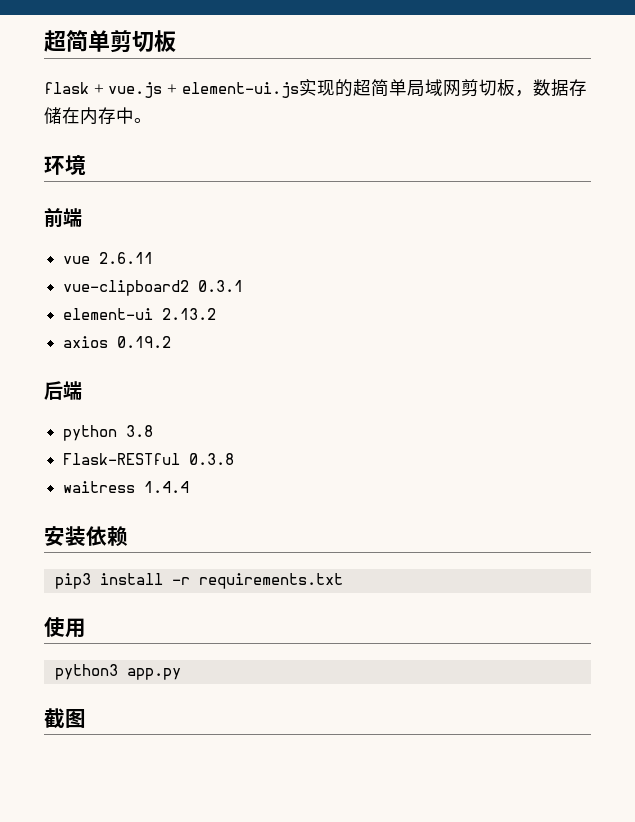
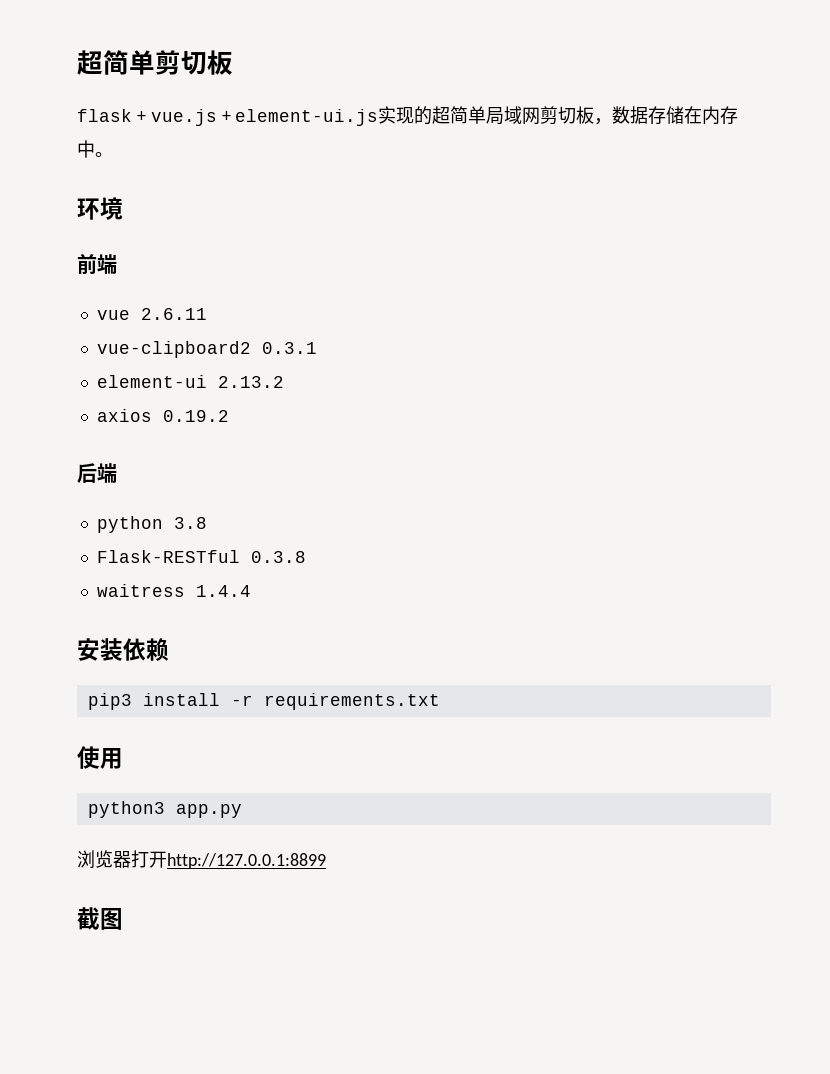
+ 浏览器打开http://127.0.0.1:8899

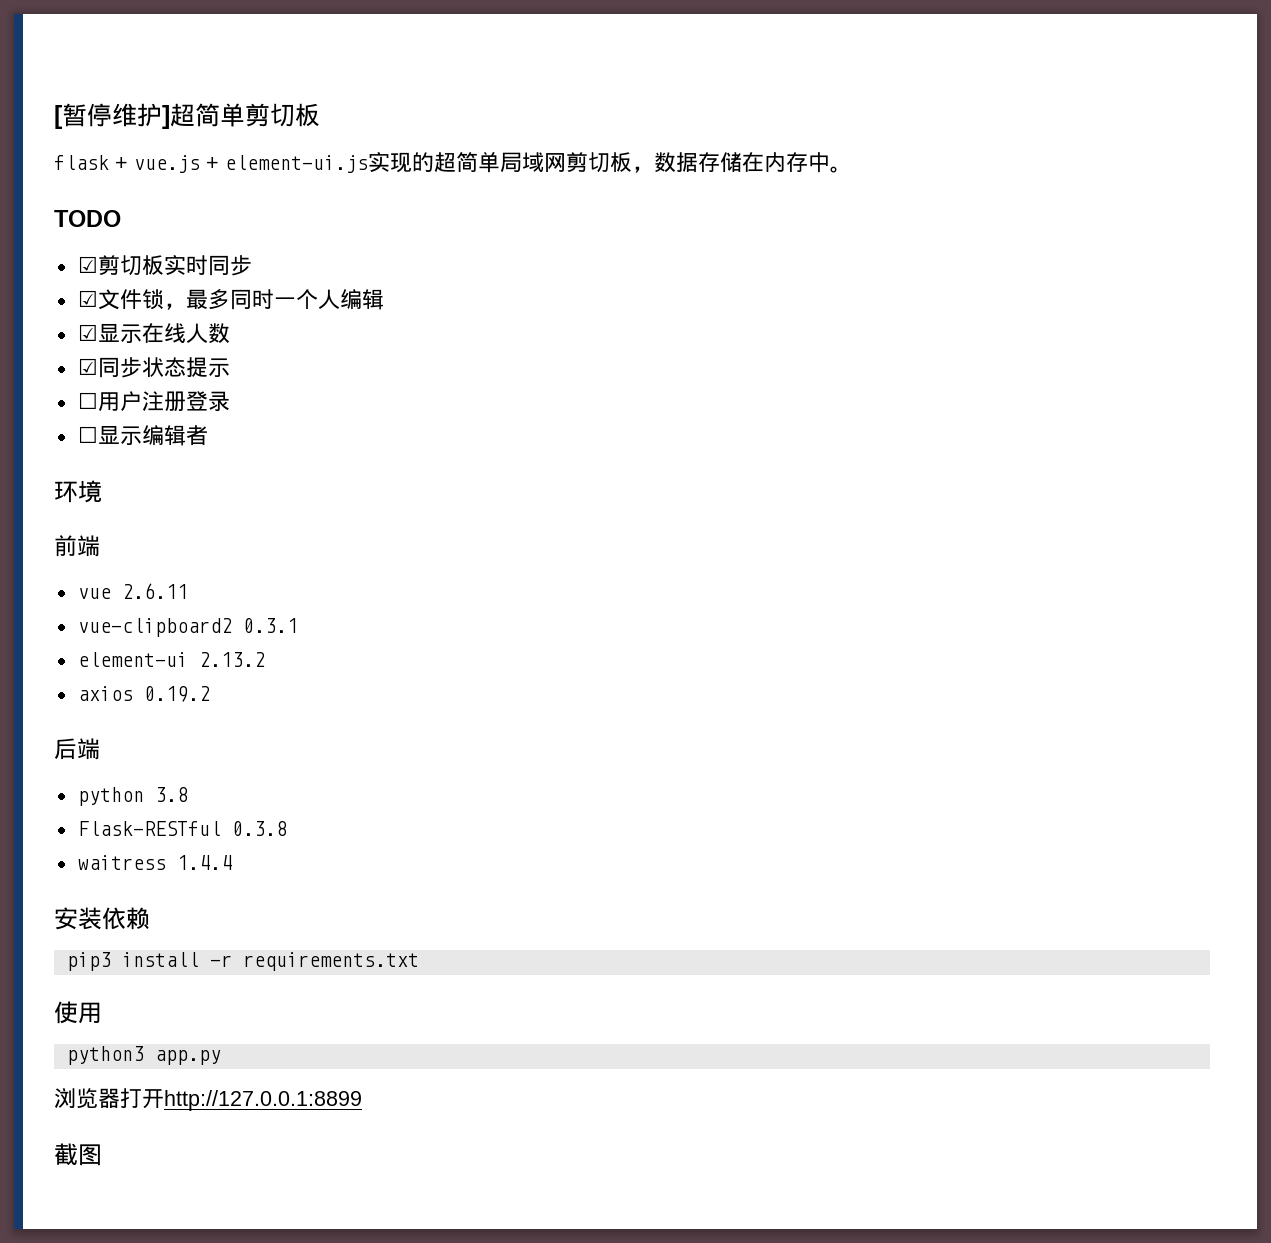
- 超简单剪切板
+ [暂停维护]超简单剪切板
+ TODO
+ ☑剪切板实时同步
+ ☑文件锁，最多同时一个人编辑
+ ☑显示在线人数
+ ☑同步状态提示
+ ☐用户注册登录
+ ☐显示编辑者

